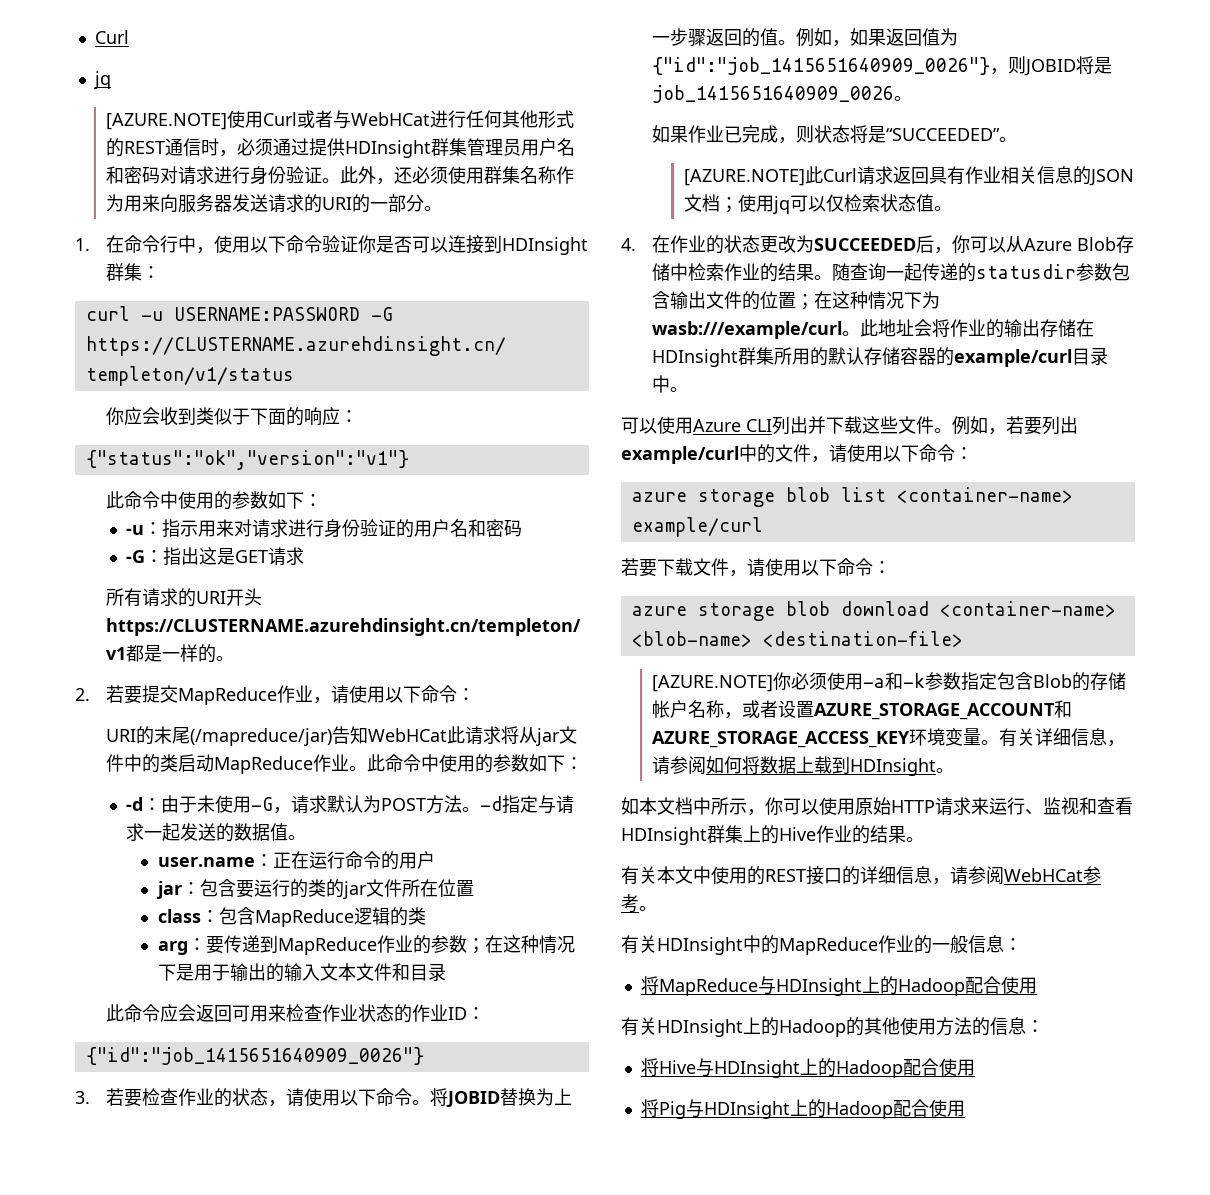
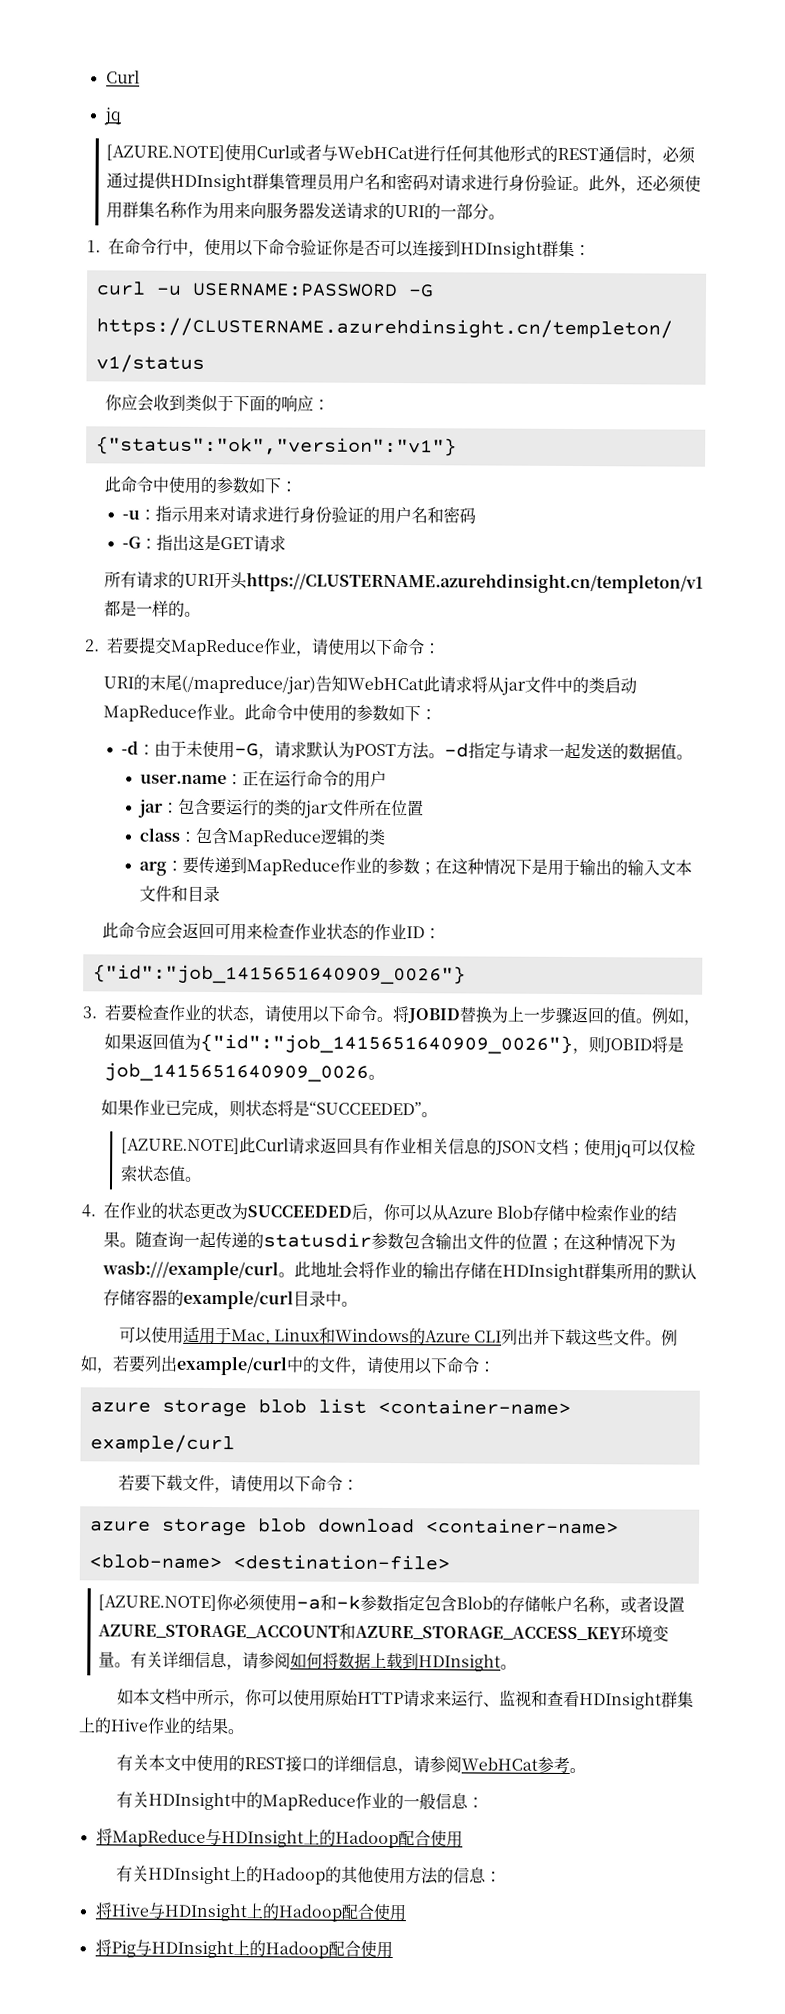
- 可以使用Azure CLI列出并下载这些文件。
+ 可以使用适用于Mac, Linux和Windows的Azure CLI列出并下载这些文件。

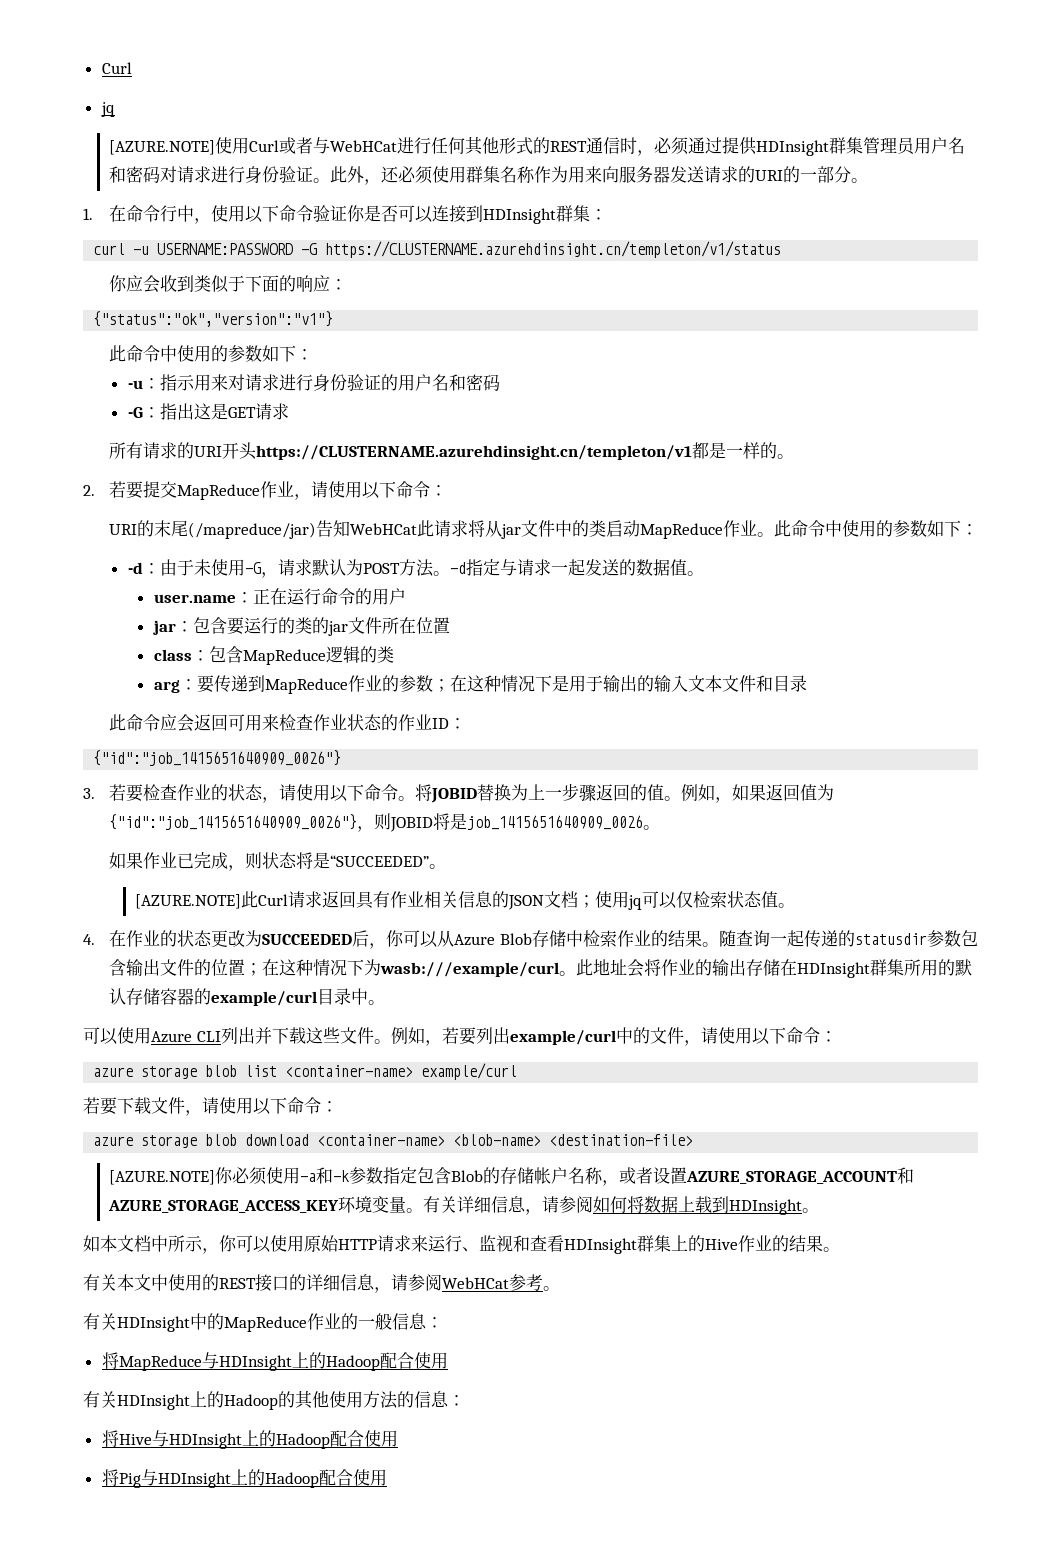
- 可以使用适用于Mac, Linux和Windows的Azure CLI列出并下载这些文件。
+ 可以使用Azure CLI列出并下载这些文件。

